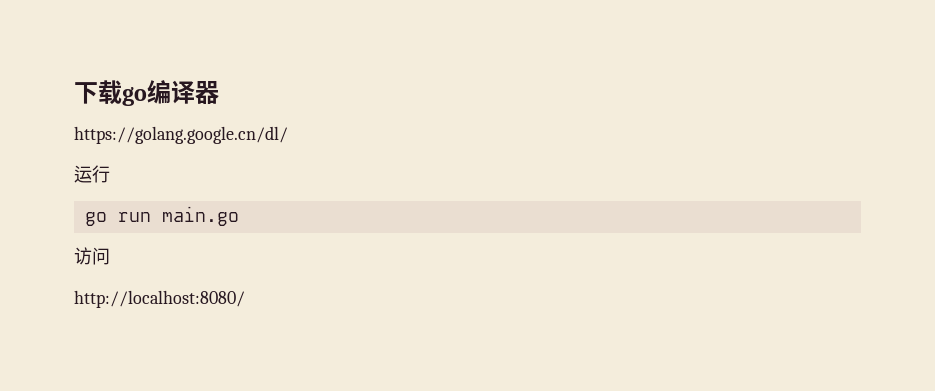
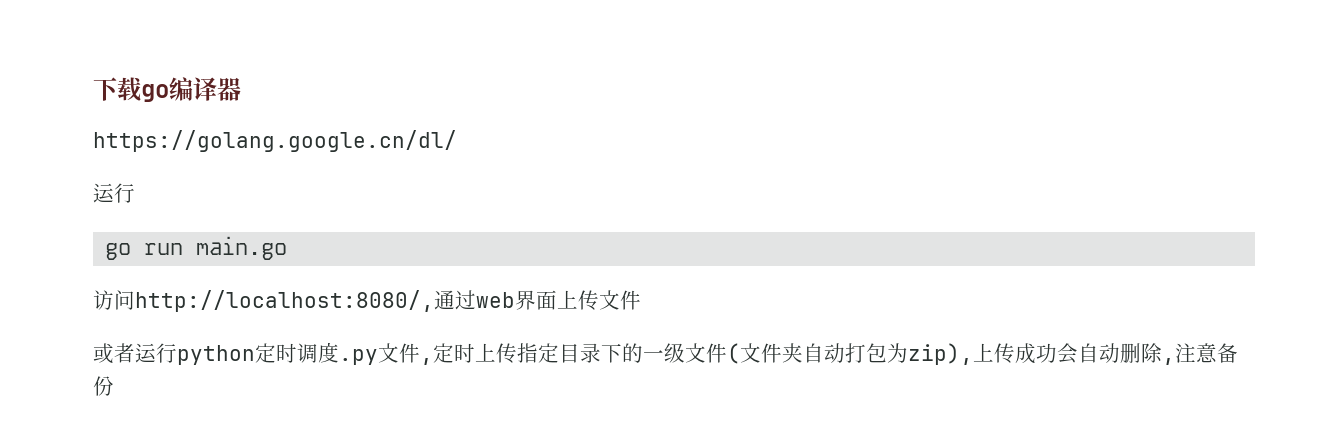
- 访问
- http://localhost:8080/
+ 访问http://localhost:8080/,通过web界面上传文件
+ 或者运行python定时调度.py文件,定时上传指定目录下的一级文件(文件夹自动打包为zip),上传成功会自动删除,注意备份

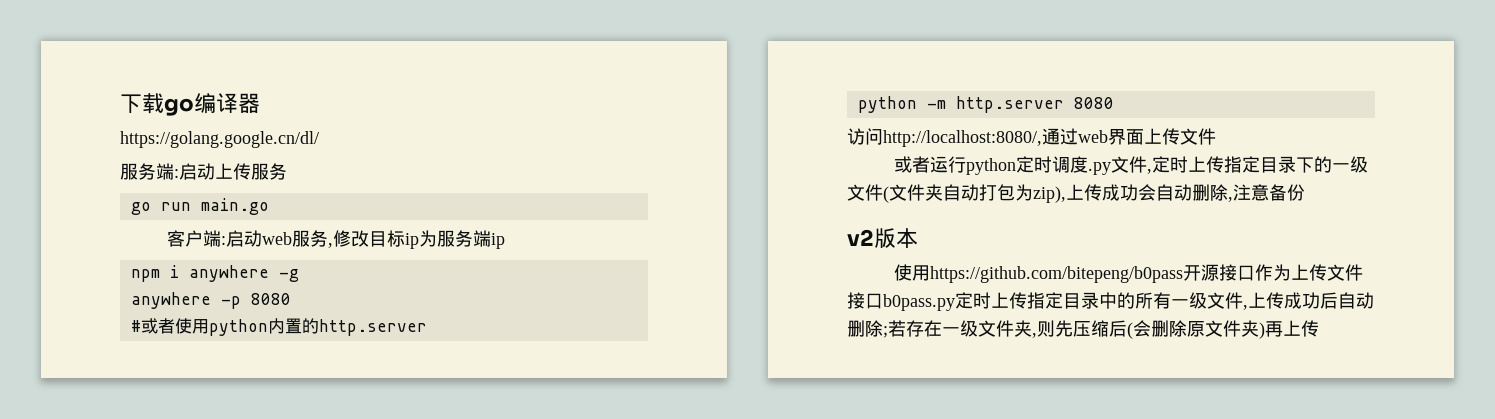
  https://golang.google.cn/dl/
- 运行
+ 服务端:启动上传服务
  go run main.go
+ 客户端:启动web服务,修改目标ip为服务端ip
+ npm i anywhere -g
+ anywhere -p 8080
+ #或者使用python内置的http.server
+ python -m http.server 8080
+ v2版本
+ 使用https://github.com/bitepeng/b0pass开源接口作为上传文件接口b0pass.py定时上传指定目录中的所有一级文件,上传成功后自动删除;若存在一级文件夹,则先压缩后(会删除原文件夹)再上传

